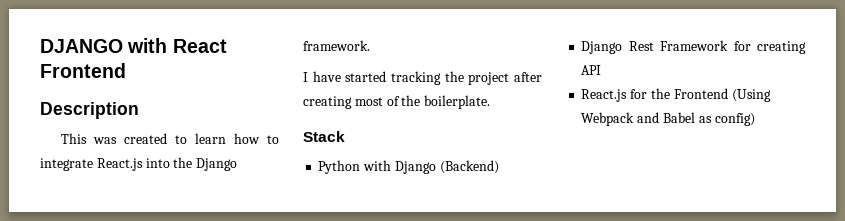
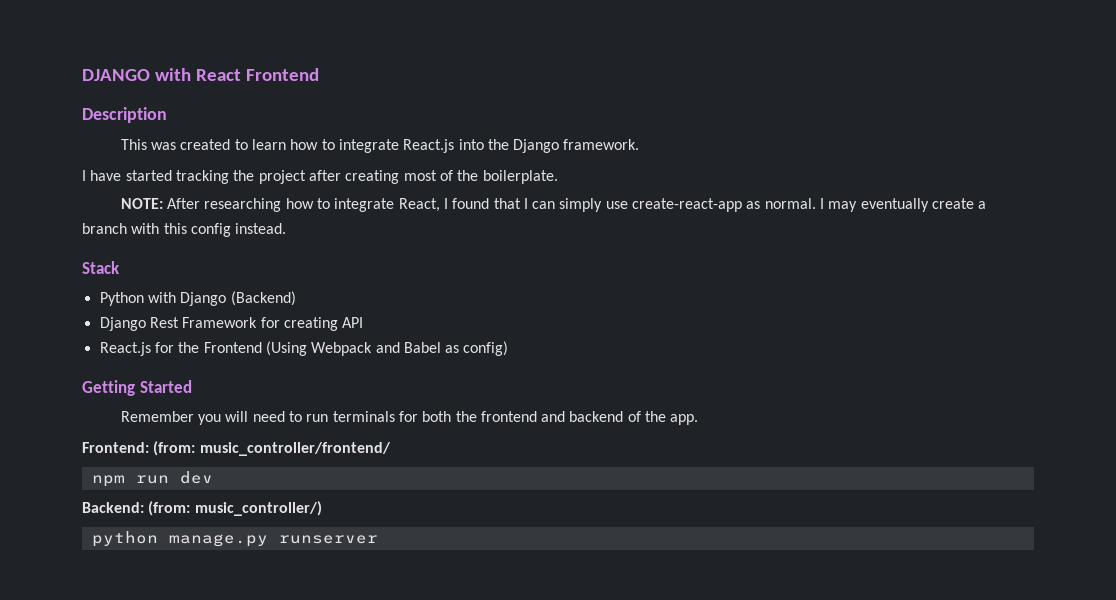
+ NOTE: After researching how to integrate React, I found that I can simply use create-react-app as normal. I may eventually create a branch with this config instead.
+ Getting Started
+ Remember you will need to run terminals for both the frontend and backend of the app.
+ Frontend: (from: music_controller/frontend/
+ npm run dev
+ Backend: (from: music_controller/)
+ python manage.py runserver

